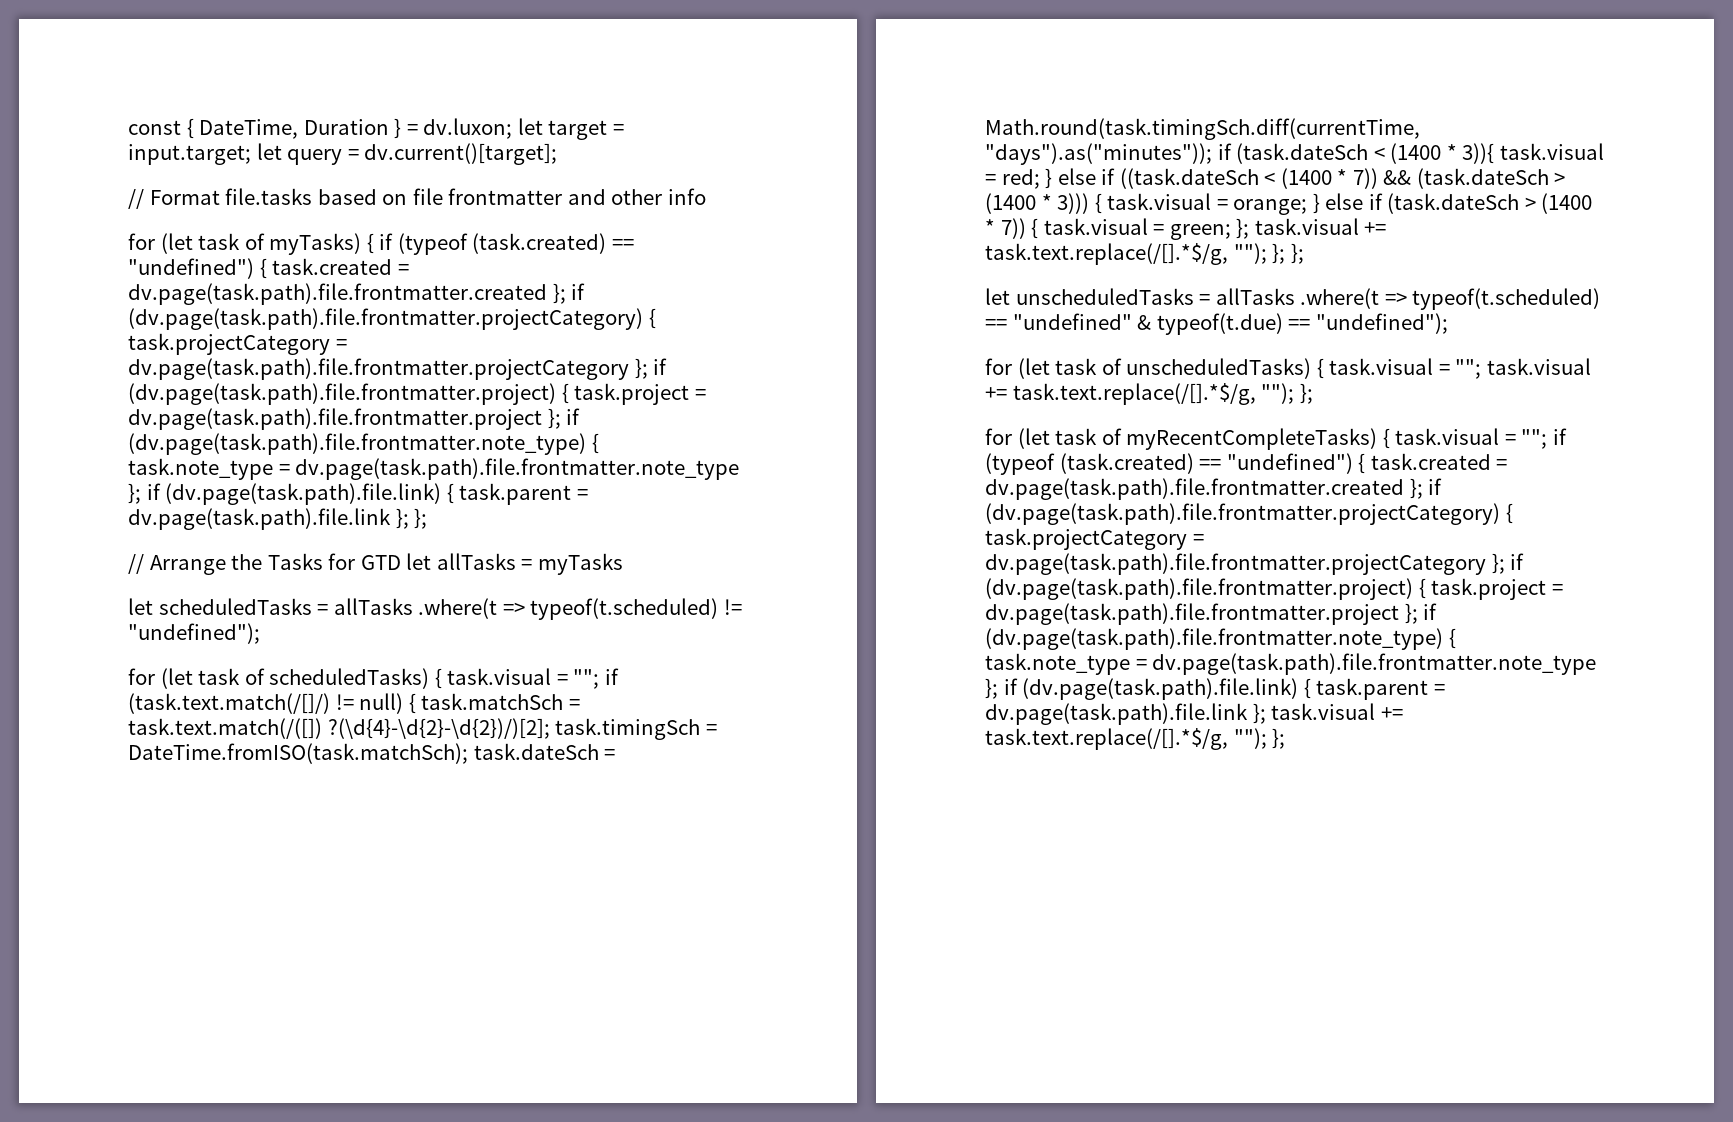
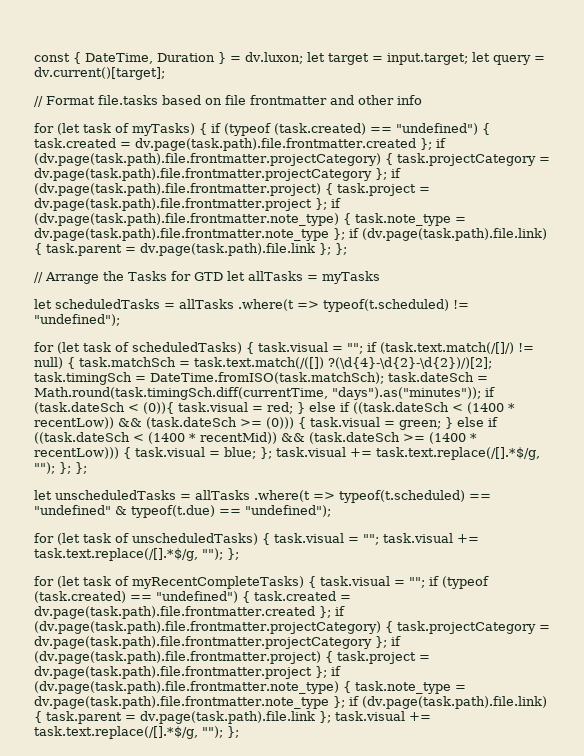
- for (let task of scheduledTasks) { task.visual = ""; if (task.text.match(/[]/) != null) { task.matchSch = task.text.match(/([]) ?(\d{4}-\d{2}-\d{2})/)[2]; task.timingSch = DateTime.fromISO(task.matchSch); task.dateSch = Math.round(task.timingSch.diff(currentTime, "days").as("minutes")); if (task.dateSch < (1400 * 3)){ task.visual = red; } else if ((task.dateSch < (1400 * 7)) && (task.dateSch > (1400 * 3))) { task.visual = orange; } else if (task.dateSch > (1400 * 7)) { task.visual = green; }; task.visual += task.text.replace(/[].*$/g, ""); }; };
+ for (let task of scheduledTasks) { task.visual = ""; if (task.text.match(/[]/) != null) { task.matchSch = task.text.match(/([]) ?(\d{4}-\d{2}-\d{2})/)[2]; task.timingSch = DateTime.fromISO(task.matchSch); task.dateSch = Math.round(task.timingSch.diff(currentTime, "days").as("minutes")); if (task.dateSch < (0)){ task.visual = red; } else if ((task.dateSch < (1400 * recentLow)) && (task.dateSch >= (0))) { task.visual = green; } else if ((task.dateSch < (1400 * recentMid)) && (task.dateSch >= (1400 * recentLow))) { task.visual = blue; }; task.visual += task.text.replace(/[].*$/g, ""); }; };

